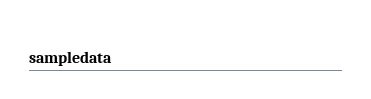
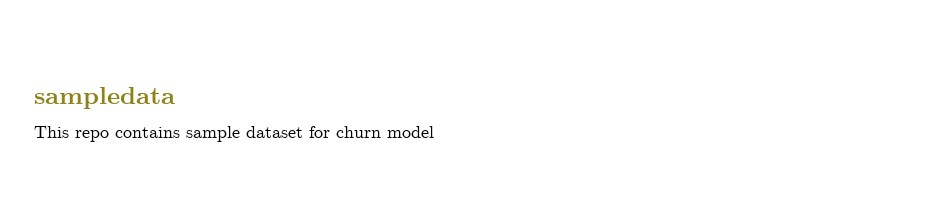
+ This repo contains sample dataset for churn model

